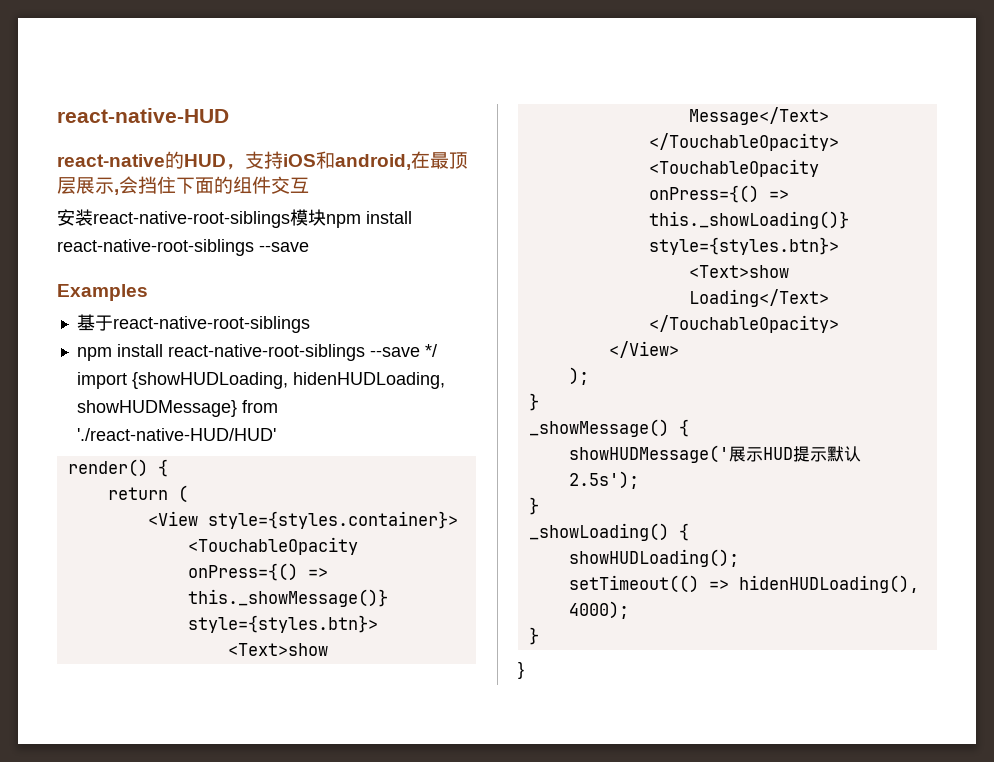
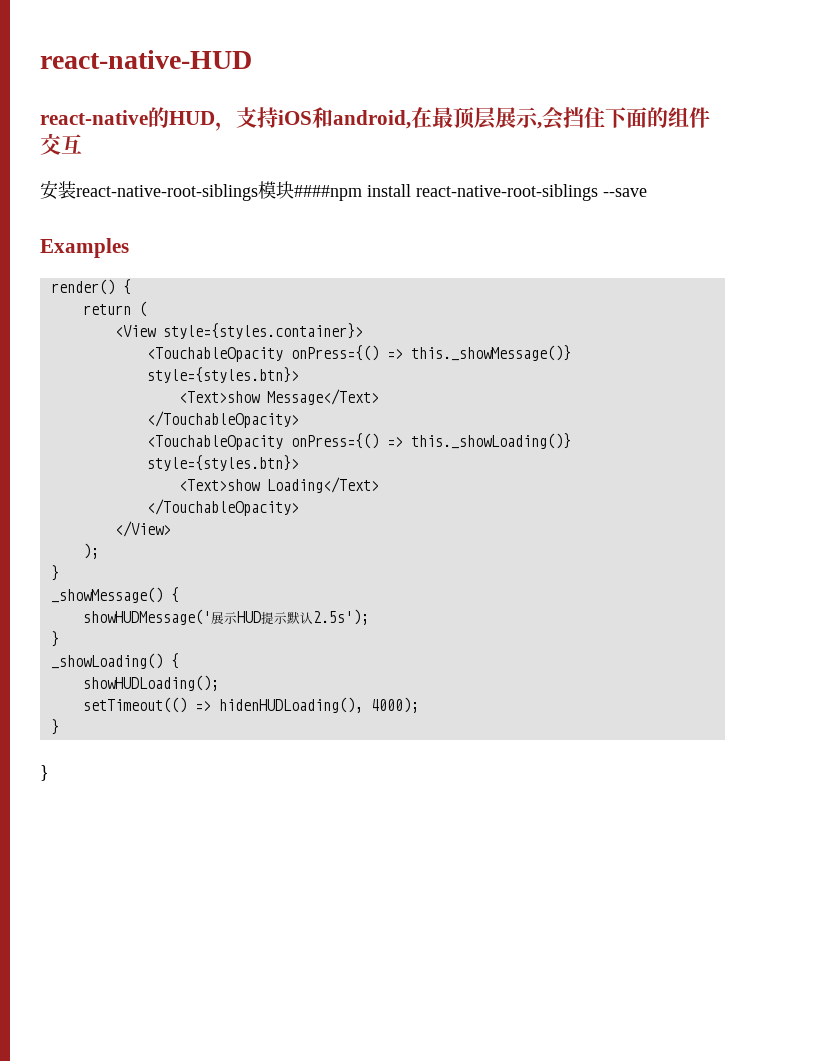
- 安装react-native-root-siblings模块npm install react-native-root-siblings --save
+ 安装react-native-root-siblings模块####npm install react-native-root-siblings --save
- 基于react-native-root-siblings
- npm install react-native-root-siblings --save */ import {showHUDLoading, hidenHUDLoading, showHUDMessage} from './react-native-HUD/HUD'

